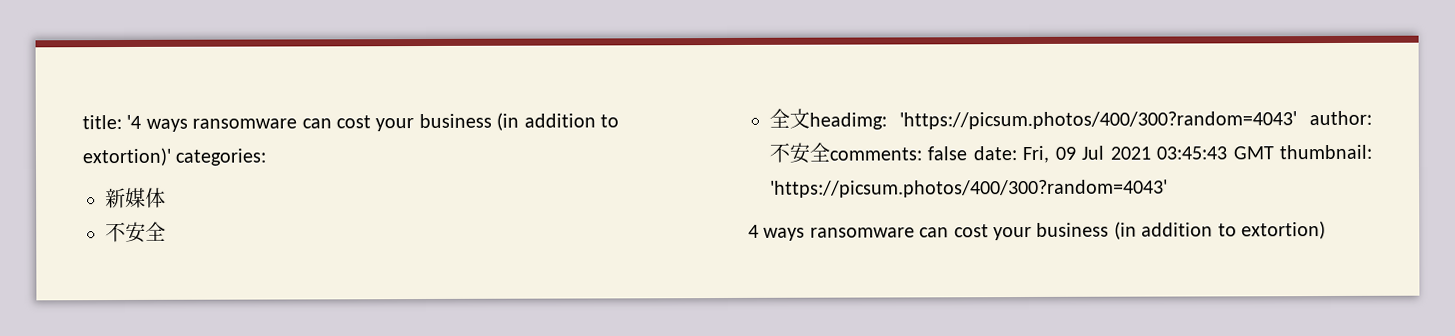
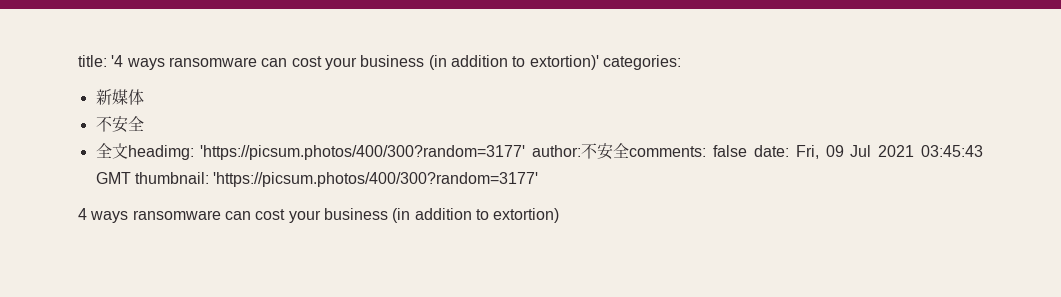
- 全文headimg: 'https://picsum.photos/400/300?random=4043' author:不安全comments: false date: Fri, 09 Jul 2021 03:45:43 GMT thumbnail: 'https://picsum.photos/400/300?random=4043'
+ 全文headimg: 'https://picsum.photos/400/300?random=3177' author:不安全comments: false date: Fri, 09 Jul 2021 03:45:43 GMT thumbnail: 'https://picsum.photos/400/300?random=3177'

